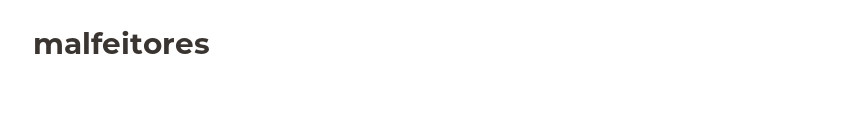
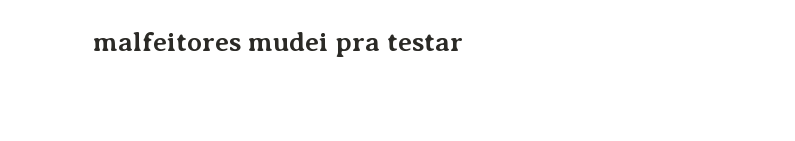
- malfeitores
+ malfeitores mudei pra testar

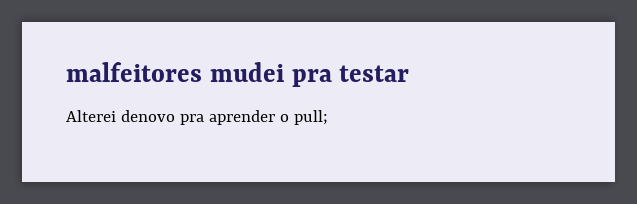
+ Alterei denovo pra aprender o pull;

